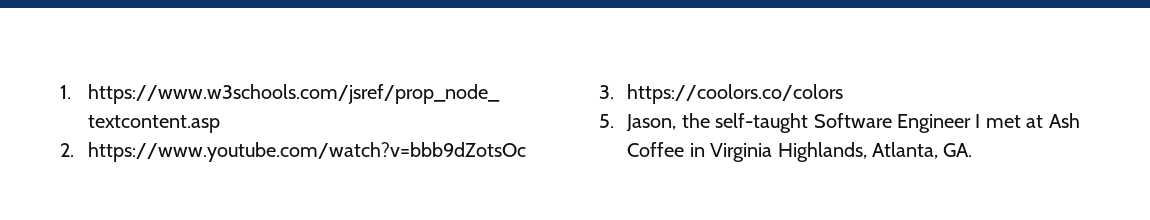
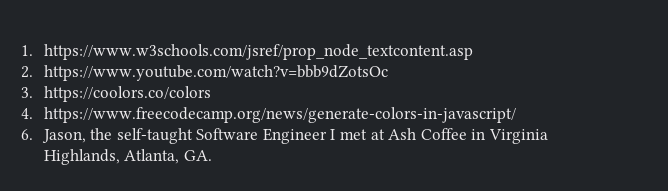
- 5. Jason, the self-taught Software Engineer I met at Ash Coffee in Virginia Highlands, Atlanta, GA.
+ 4. https://www.freecodecamp.org/news/generate-colors-in-javascript/
+ 6. Jason, the self-taught Software Engineer I met at Ash Coffee in Virginia Highlands, Atlanta, GA.

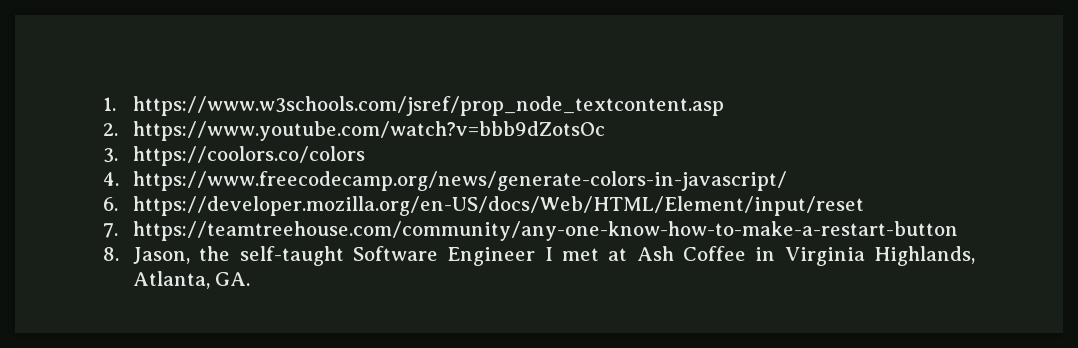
- 6. Jason, the self-taught Software Engineer I met at Ash Coffee in Virginia Highlands, Atlanta, GA.
+ 6. https://developer.mozilla.org/en-US/docs/Web/HTML/Element/input/reset
+ 7. https://teamtreehouse.com/community/any-one-know-how-to-make-a-restart-button
+ 8. Jason, the self-taught Software Engineer I met at Ash Coffee in Virginia Highlands, Atlanta, GA.

